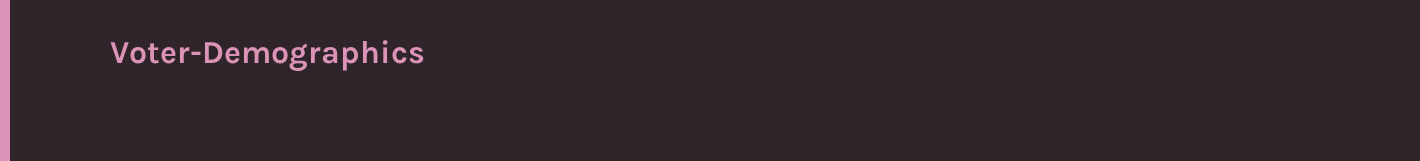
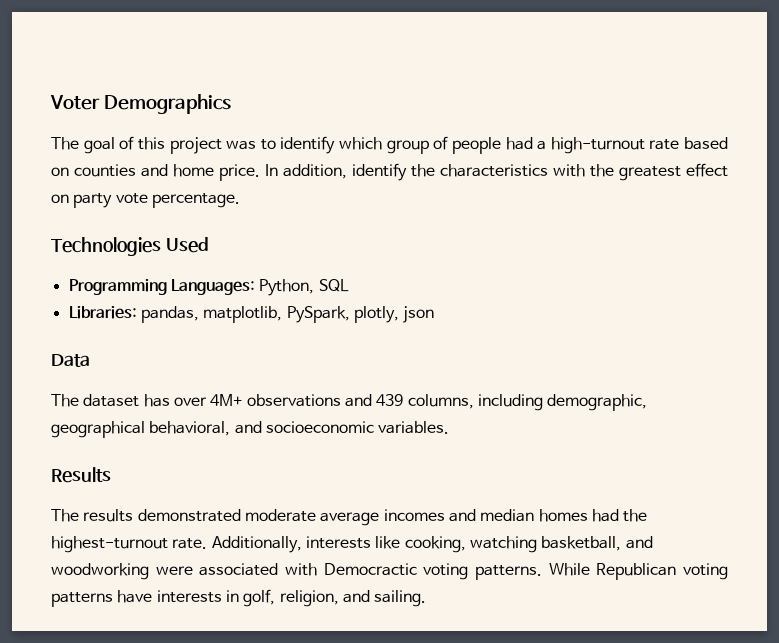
- Voter-Demographics
+ Voter Demographics
+ The goal of this project was to identify which group of people had a high-turnout rate based on counties and home price. In addition, identify the characteristics with the greatest effect on party vote percentage.
+ Technologies Used
+ Programming Languages: Python, SQL
+ Libraries: pandas, matplotlib, PySpark, plotly, json
+ Data
+ The dataset has over 4M+ observations and 439 columns, including demographic, geographical behavioral, and socioeconomic variables.
+ Results
+ The results demonstrated moderate average incomes and median homes had the highest-turnout rate. Additionally, interests like cooking, watching basketball, and woodworking were associated with Democractic voting patterns. While Republican voting patterns have interests in golf, religion, and sailing.

